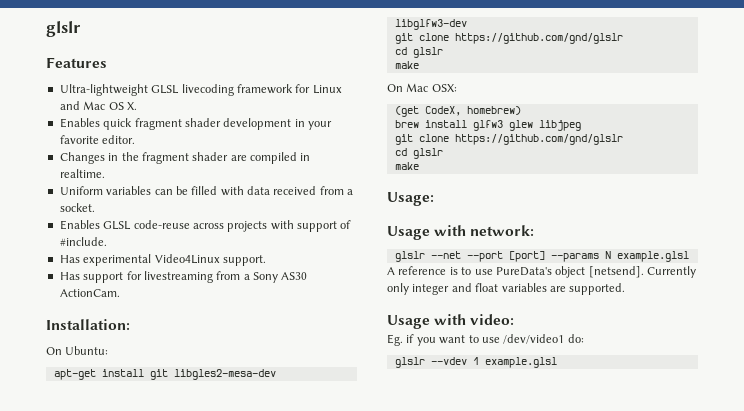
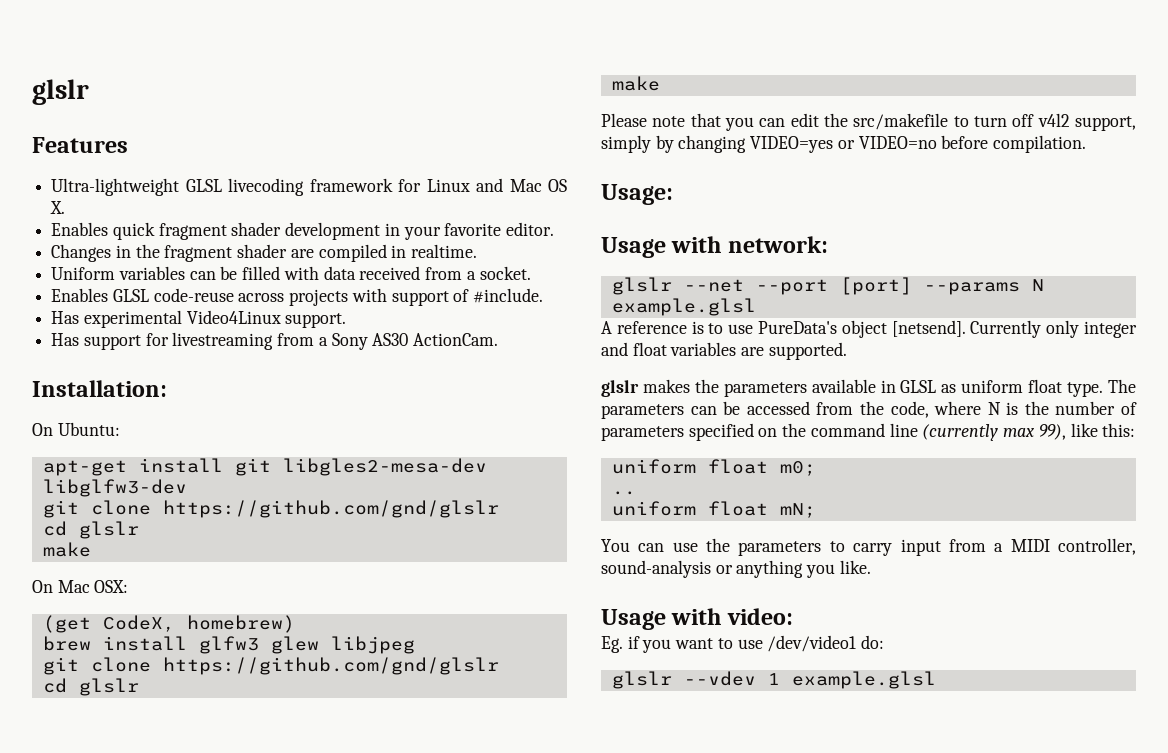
+ Please note that you can edit the src/makefile to turn off v4l2 support, simply by changing VIDEO=yes or VIDEO=no before compilation.
+ glslr makes the parameters available in GLSL as uniform float type. The parameters can be accessed from the code, where N is the number of parameters specified on the command line (currently max 99), like this:
+ uniform float m0;
+ ..
+ uniform float mN;
+ You can use the parameters to carry input from a MIDI controller, sound-analysis or anything you like.

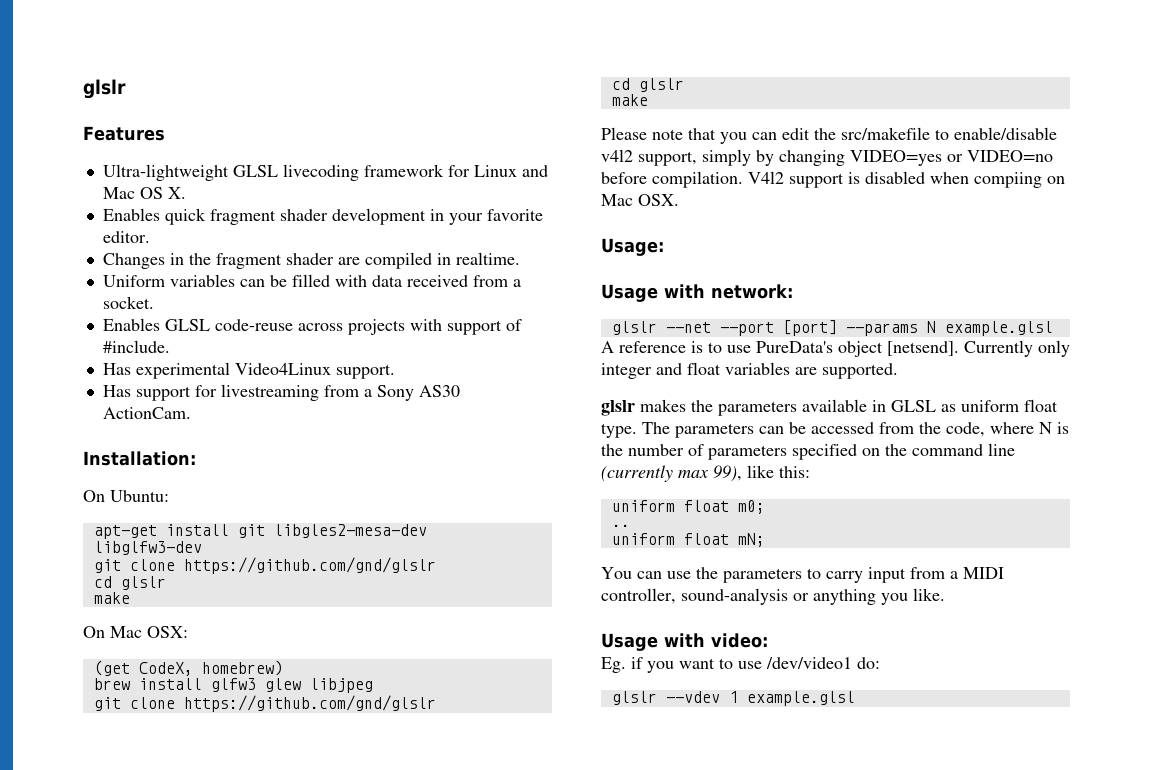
- Please note that you can edit the src/makefile to turn off v4l2 support, simply by changing VIDEO=yes or VIDEO=no before compilation.
+ Please note that you can edit the src/makefile to enable/disable v4l2 support, simply by changing VIDEO=yes or VIDEO=no before compilation. V4l2 support is disabled when compiing on Mac OSX.

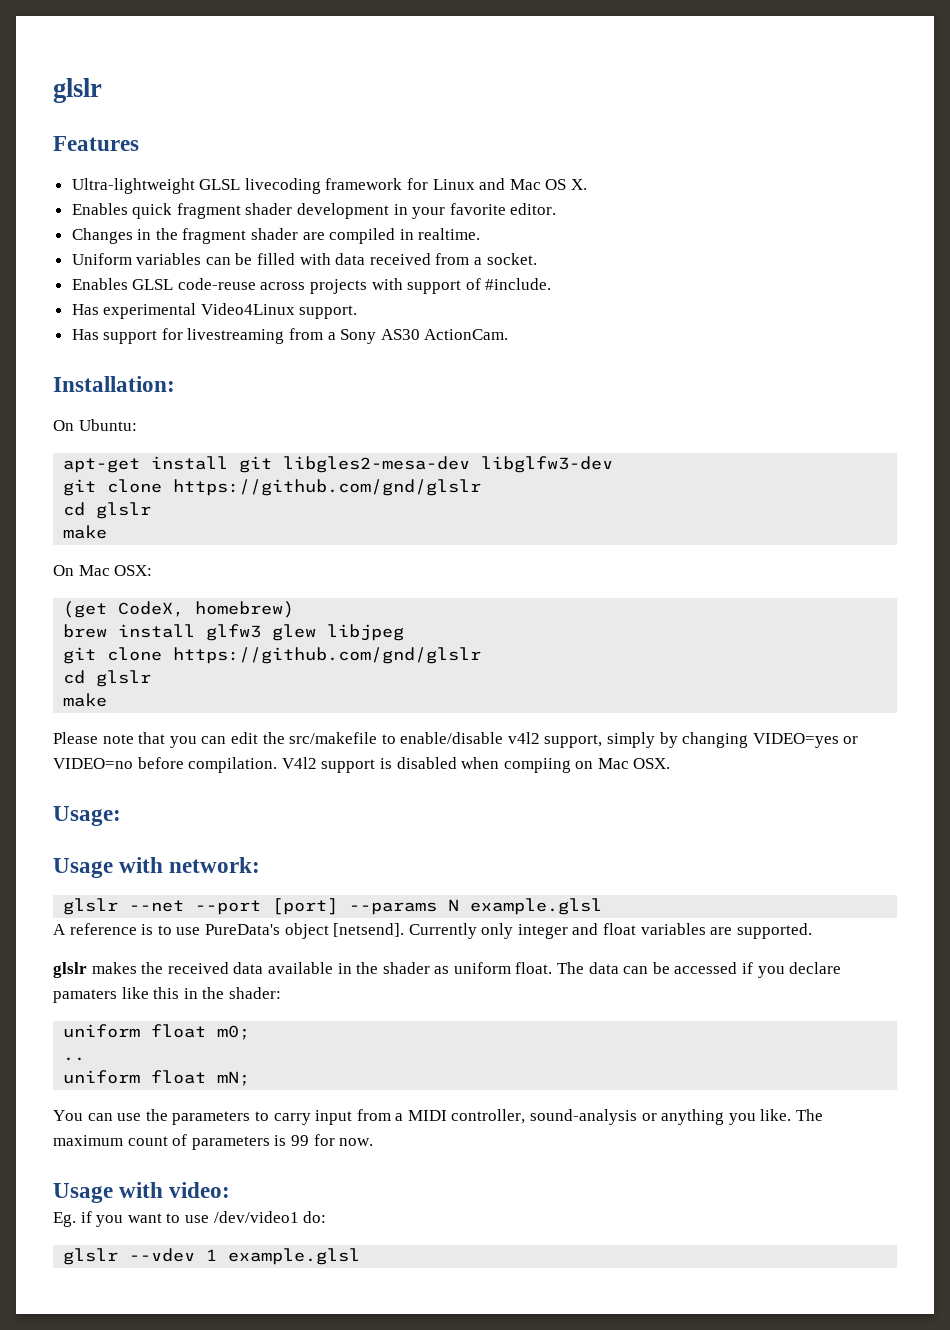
- glslr makes the parameters available in GLSL as uniform float type. The parameters can be accessed from the code, where N is the number of parameters specified on the command line (currently max 99), like this:
+ glslr makes the received data available in the shader as uniform float. The data can be accessed if you declare pamaters like this in the shader:
+ The maximum count of parameters is 99 for now.

